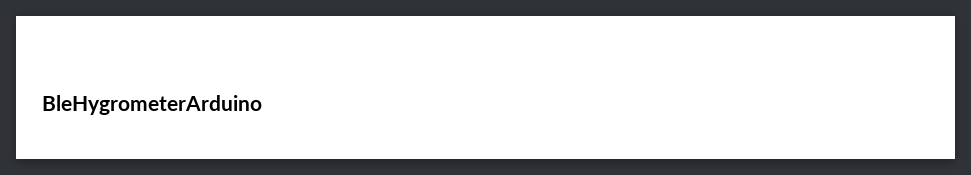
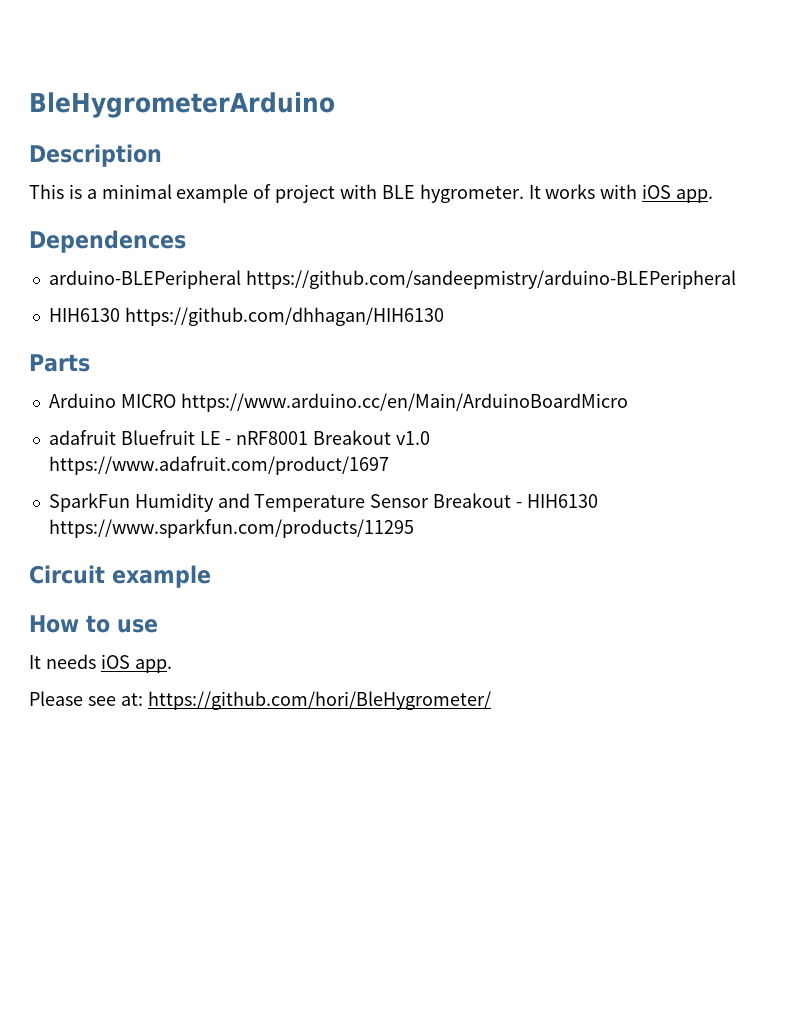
+ Description
+ This is a minimal example of project with BLE hygrometer. It works with iOS app.
+ Dependences
+ arduino-BLEPeripheral https://github.com/sandeepmistry/arduino-BLEPeripheral
+ HIH6130 https://github.com/dhhagan/HIH6130
+ Parts
+ Arduino MICRO https://www.arduino.cc/en/Main/ArduinoBoardMicro
+ adafruit Bluefruit LE - nRF8001 Breakout v1.0 https://www.adafruit.com/product/1697
+ SparkFun Humidity and Temperature Sensor Breakout - HIH6130 https://www.sparkfun.com/products/11295
+ Circuit example
+ How to use
+ It needs iOS app.
+ Please see at: https://github.com/hori/BleHygrometer/

